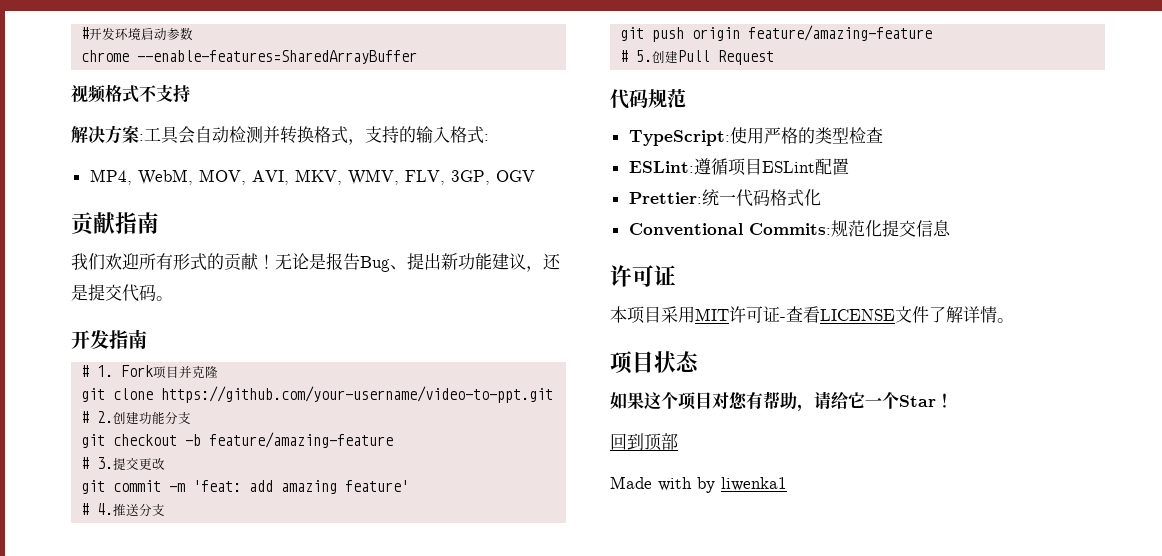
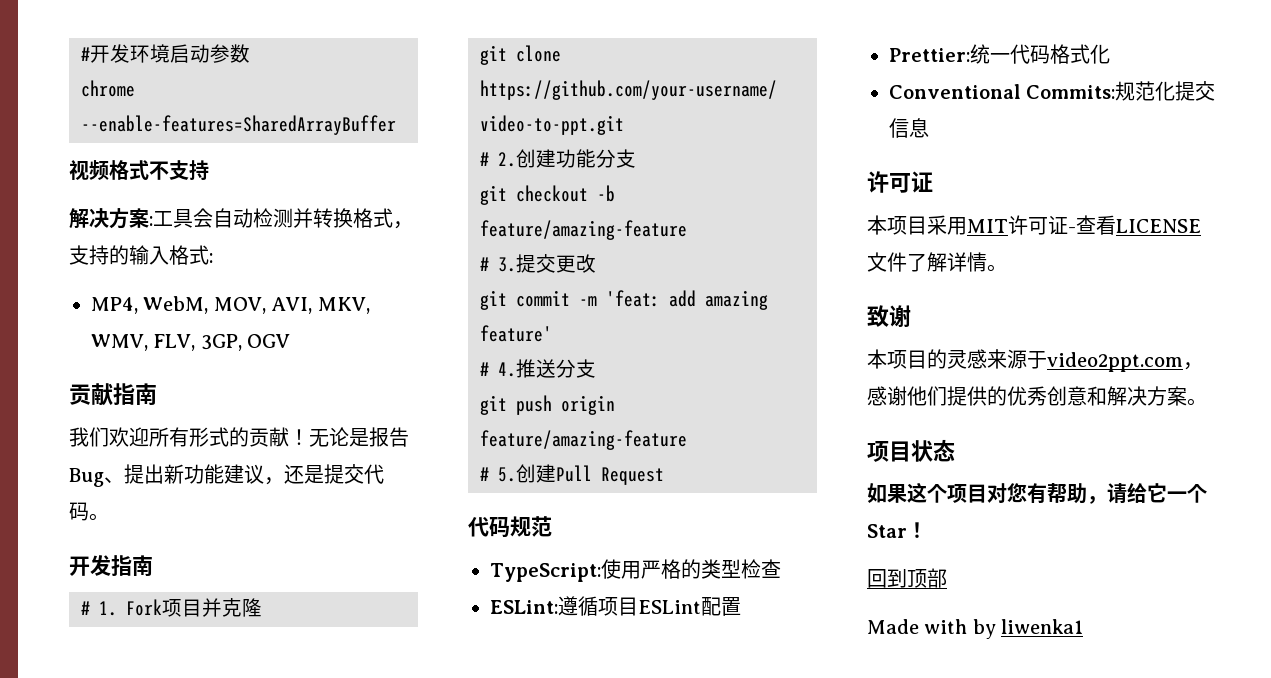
+ 致谢
+ 本项目的灵感来源于video2ppt.com，感谢他们提供的优秀创意和解决方案。

